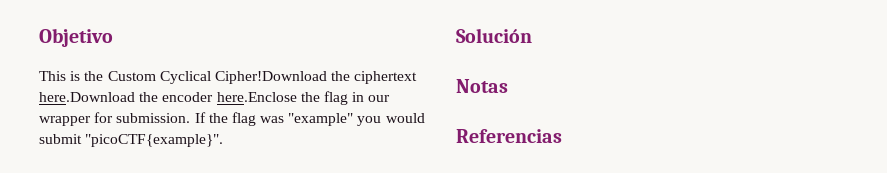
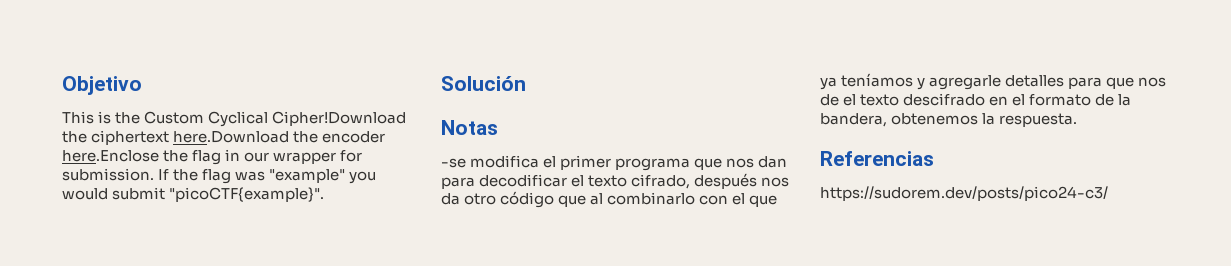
+ -se modifica el primer programa que nos dan para decodificar el texto cifrado, después nos da otro código que al combinarlo con el que ya teníamos y agregarle detalles para que nos de el texto descifrado en el formato de la bandera, obtenemos la respuesta.
+ https://sudorem.dev/posts/pico24-c3/

